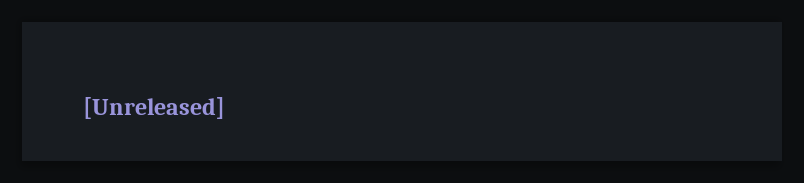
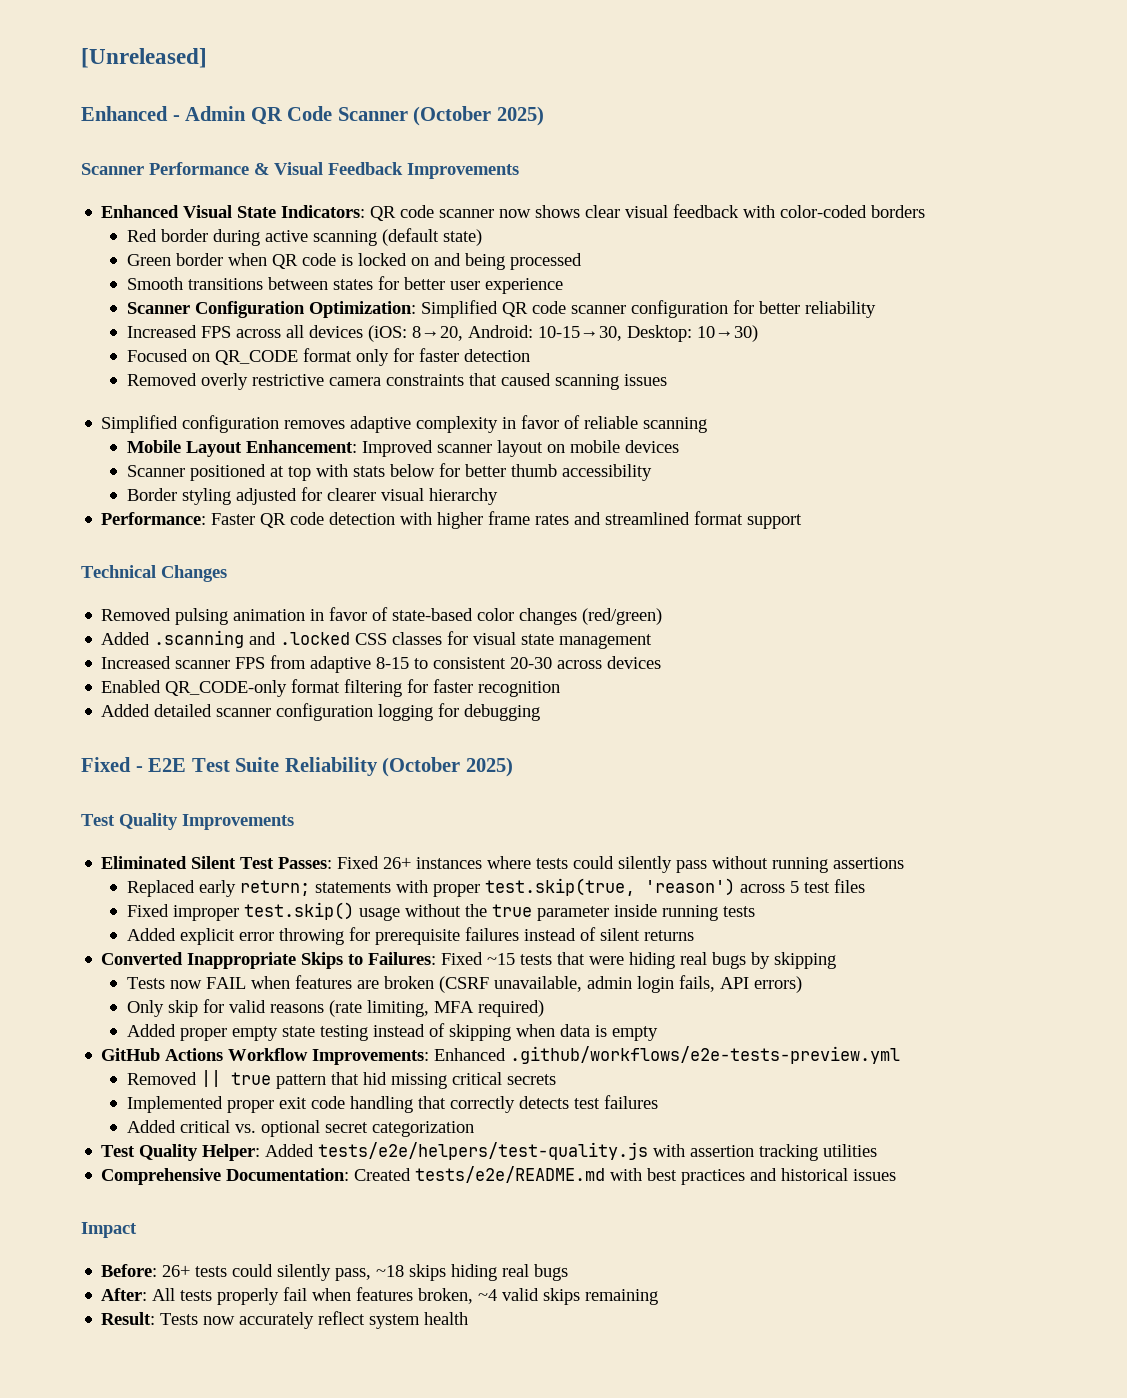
+ Enhanced - Admin QR Code Scanner (October 2025)
+ Scanner Performance & Visual Feedback Improvements
+ Enhanced Visual State Indicators: QR code scanner now shows clear visual feedback with color-coded borders
+ Red border during active scanning (default state)
+ Green border when QR code is locked on and being processed
+ Smooth transitions between states for better user experience
+ Scanner Configuration Optimization: Simplified QR code scanner configuration for better reliability
+ Increased FPS across all devices (iOS: 8→20, Android: 10-15→30, Desktop: 10→30)
+ Focused on QR_CODE format only for faster detection
+ Removed overly restrictive camera constraints that caused scanning issues
+ Simplified configuration removes adaptive complexity in favor of reliable scanning
+ Mobile Layout Enhancement: Improved scanner layout on mobile devices
+ Scanner positioned at top with stats below for better thumb accessibility
+ Border styling adjusted for clearer visual hierarchy
+ Performance: Faster QR code detection with higher frame rates and streamlined format support
+ Technical Changes
+ Removed pulsing animation in favor of state-based color changes (red/green)
+ Added .scanning and .locked CSS classes for visual state management
+ Increased scanner FPS from adaptive 8-15 to consistent 20-30 across devices
+ Enabled QR_CODE-only format filtering for faster recognition
+ Added detailed scanner configuration logging for debugging
+ Fixed - E2E Test Suite Reliability (October 2025)
+ Test Quality Improvements
+ Eliminated Silent Test Passes: Fixed 26+ instances where tests could silently pass without running assertions
+ Replaced early return; statements with proper test.skip(true, 'reason') across 5 test files
+ Fixed improper test.skip() usage without the true parameter inside running tests
+ Added explicit error throwing for prerequisite failures instead of silent returns
+ Converted Inappropriate Skips to Failures: Fixed ~15 tests that were hiding real bugs by skipping
+ Tests now FAIL when features are broken (CSRF unavailable, admin login fails, API errors)
+ Only skip for valid reasons (rate limiting, MFA required)
+ Added proper empty state testing instead of skipping when data is empty
+ GitHub Actions Workflow Improvements: Enhanced .github/workflows/e2e-tests-preview.yml
+ Removed || true pattern that hid missing critical secrets
+ Implemented proper exit code handling that correctly detects test failures
+ Added critical vs. optional secret categorization
+ Test Quality Helper: Added tests/e2e/helpers/test-quality.js with assertion tracking utilities
+ Comprehensive Documentation: Created tests/e2e/README.md with best practices and historical issues
+ Impact
+ Before: 26+ tests could silently pass, ~18 skips hiding real bugs
+ After: All tests properly fail when features broken, ~4 valid skips remaining
+ Result: Tests now accurately reflect system health

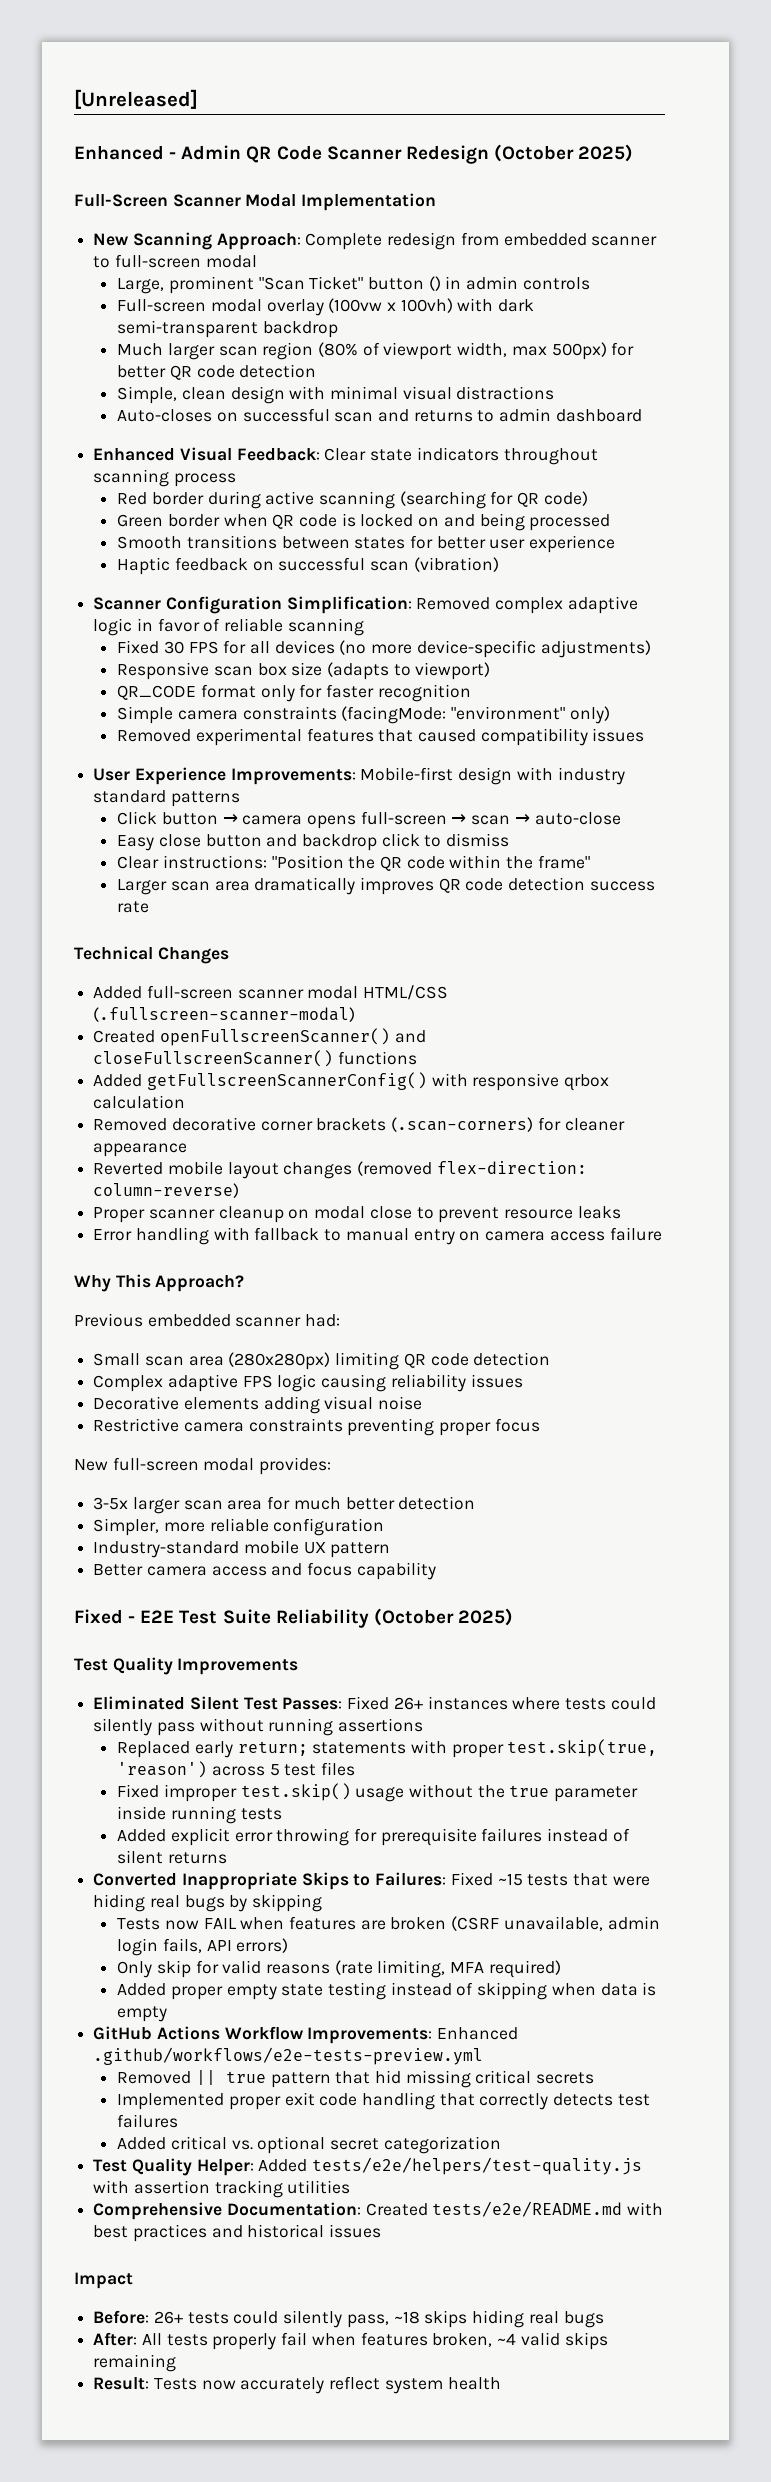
- Enhanced - Admin QR Code Scanner (October 2025)
- Scanner Performance & Visual Feedback Improvements
- Enhanced Visual State Indicators: QR code scanner now shows clear visual feedback with color-coded borders
+ Enhanced - Admin QR Code Scanner Redesign (October 2025)
+ Full-Screen Scanner Modal Implementation
+ New Scanning Approach: Complete redesign from embedded scanner to full-screen modal
+ Large, prominent "Scan Ticket" button () in admin controls
+ Full-screen modal overlay (100vw x 100vh) with dark semi-transparent backdrop
+ Much larger scan region (80% of viewport width, max 500px) for better QR code detection
+ Simple, clean design with minimal visual distractions
+ Auto-closes on successful scan and returns to admin dashboard
+ Enhanced Visual Feedback: Clear state indicators throughout scanning process
- Red border during active scanning (default state)
+ Red border during active scanning (searching for QR code)
- Scanner Configuration Optimization: Simplified QR code scanner configuration for better reliability
- Increased FPS across all devices (iOS: 8→20, Android: 10-15→30, Desktop: 10→30)
- Focused on QR_CODE format only for faster detection
- Removed overly restrictive camera constraints that caused scanning issues
- Simplified configuration removes adaptive complexity in favor of reliable scanning
+ Haptic feedback on successful scan (vibration)
+ Scanner Configuration Simplification: Removed complex adaptive logic in favor of reliable scanning
- Mobile Layout Enhancement: Improved scanner layout on mobile devices
- Scanner positioned at top with stats below for better thumb accessibility
- Border styling adjusted for clearer visual hierarchy
- Performance: Faster QR code detection with higher frame rates and streamlined format support
+ Fixed 30 FPS for all devices (no more device-specific adjustments)
+ Responsive scan box size (adapts to viewport)
+ QR_CODE format only for faster recognition
+ Simple camera constraints (facingMode: "environment" only)
+ Removed experimental features that caused compatibility issues
+ User Experience Improvements: Mobile-first design with industry standard patterns
+ Click button → camera opens full-screen → scan → auto-close
+ Easy close button and backdrop click to dismiss
+ Clear instructions: "Position the QR code within the frame"
+ Larger scan area dramatically improves QR code detection success rate
  Technical Changes
- Removed pulsing animation in favor of state-based color changes (red/green)
- Added .scanning and .locked CSS classes for visual state management
- Increased scanner FPS from adaptive 8-15 to consistent 20-30 across devices
- Enabled QR_CODE-only format filtering for faster recognition
- Added detailed scanner configuration logging for debugging
+ Added full-screen scanner modal HTML/CSS (.fullscreen-scanner-modal)
+ Created openFullscreenScanner() and closeFullscreenScanner() functions
+ Added getFullscreenScannerConfig() with responsive qrbox calculation
+ Removed decorative corner brackets (.scan-corners) for cleaner appearance
+ Reverted mobile layout changes (removed flex-direction: column-reverse)
+ Proper scanner cleanup on modal close to prevent resource leaks
+ Error handling with fallback to manual entry on camera access failure
+ Why This Approach?
+ Previous embedded scanner had:
+ Small scan area (280x280px) limiting QR code detection
+ Complex adaptive FPS logic causing reliability issues
+ Decorative elements adding visual noise
+ Restrictive camera constraints preventing proper focus
+ New full-screen modal provides:
+ 3-5x larger scan area for much better detection
+ Simpler, more reliable configuration
+ Industry-standard mobile UX pattern
+ Better camera access and focus capability

